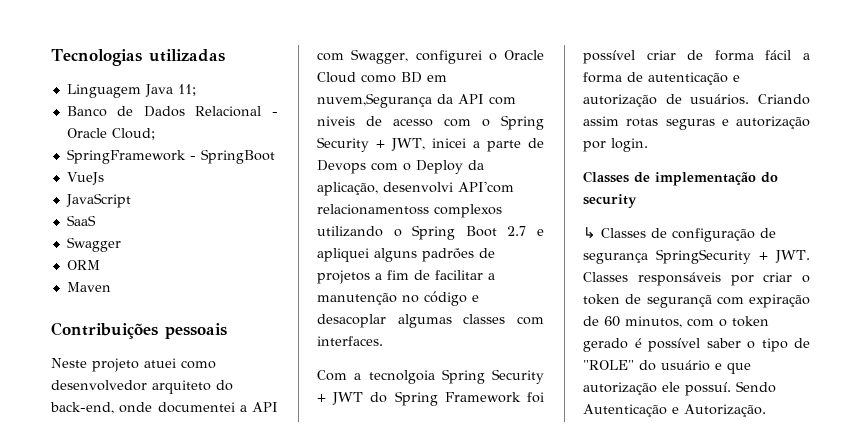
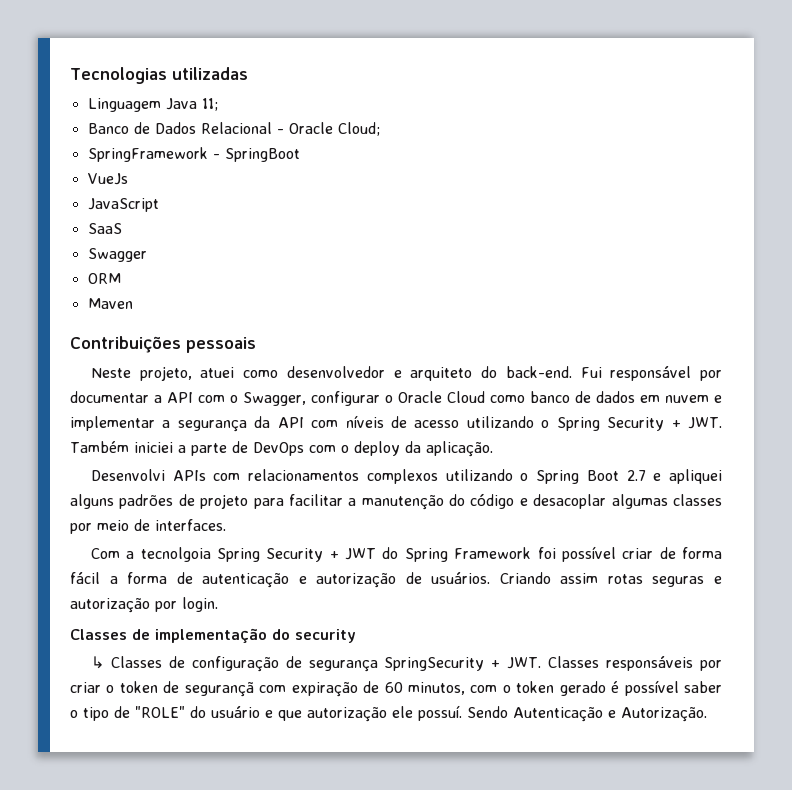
- Neste projeto atuei como desenvolvedor arquiteto do back-end, onde documentei a API com Swagger, configurei o Oracle Cloud como BD em nuvem,Segurança da API com niveis de acesso com o Spring Security + JWT, inicei a parte de Devops com o Deploy da aplicação, desenvolvi API'com relacionamentoss complexos utilizando o Spring Boot 2.7 e apliquei alguns padrões de projetos a fim de facilitar a manutenção no código e desacoplar algumas classes com interfaces.
+ Neste projeto, atuei como desenvolvedor e arquiteto do back-end. Fui responsável por documentar a API com o Swagger, configurar o Oracle Cloud como banco de dados em nuvem e implementar a segurança da API com níveis de acesso utilizando o Spring Security + JWT. Também iniciei a parte de DevOps com o deploy da aplicação.
+ Desenvolvi APIs com relacionamentos complexos utilizando o Spring Boot 2.7 e apliquei alguns padrões de projeto para facilitar a manutenção do código e desacoplar algumas classes por meio de interfaces.

